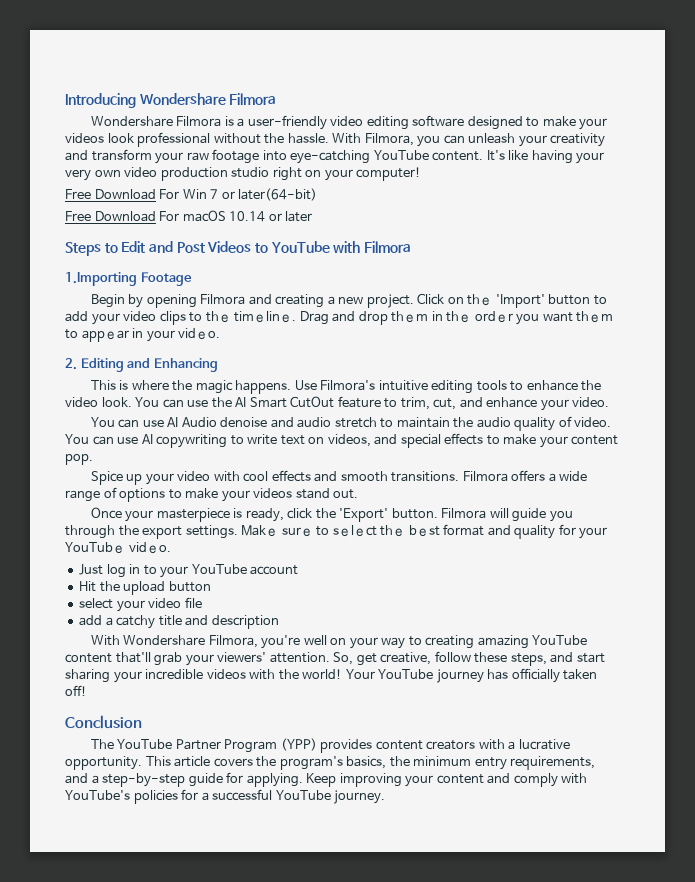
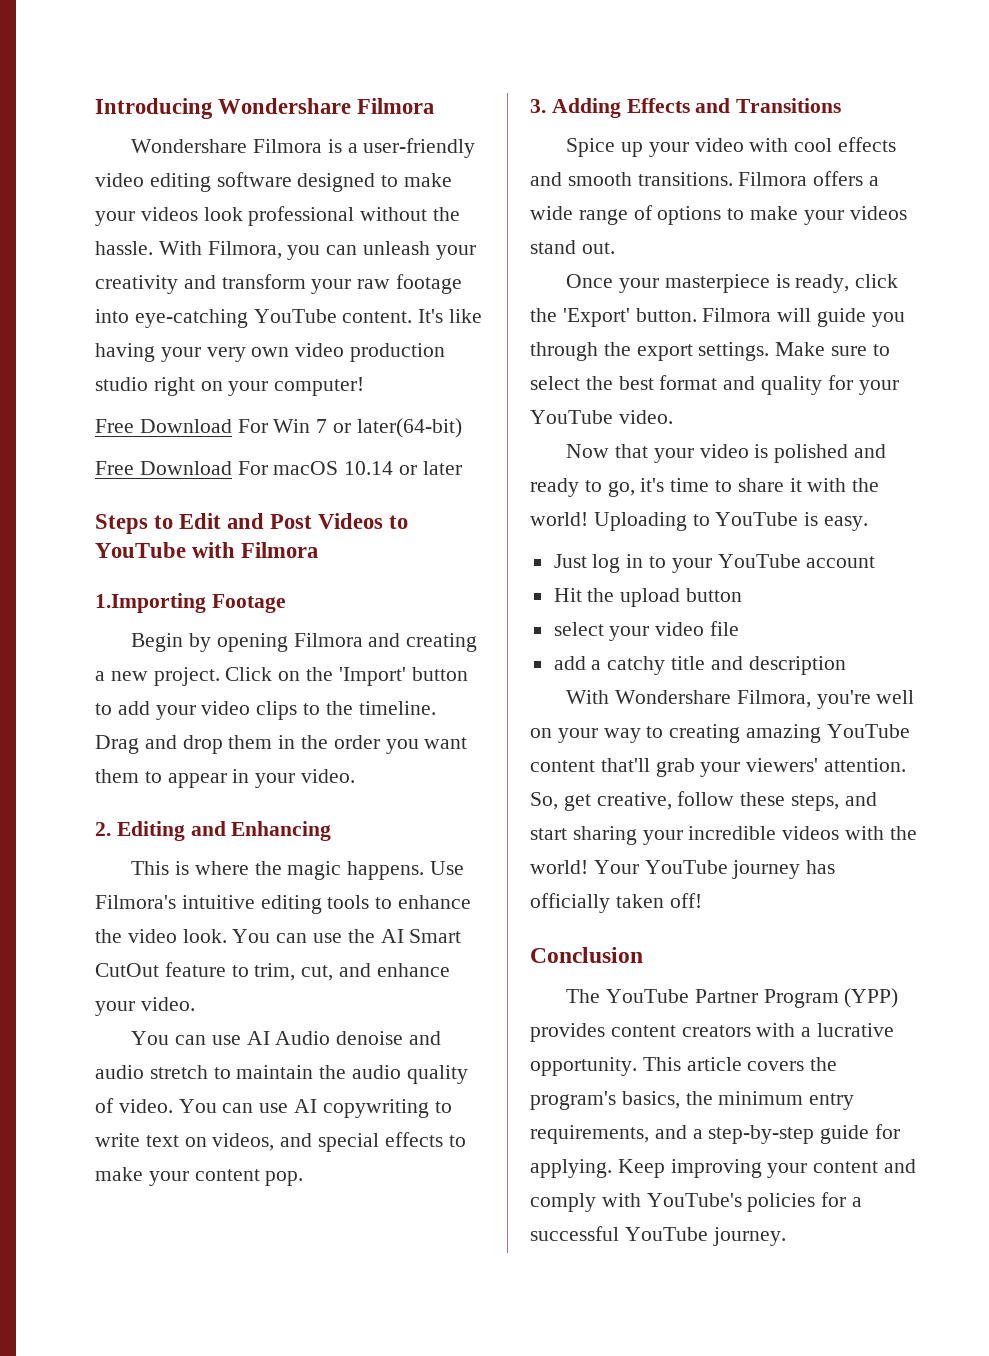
+ 3. Adding Effects and Transitions
+ Now that your vidеo is polishеd and ready to go, it's timе to sharе it with thе world! Uploading to YouTubе is еasy.

